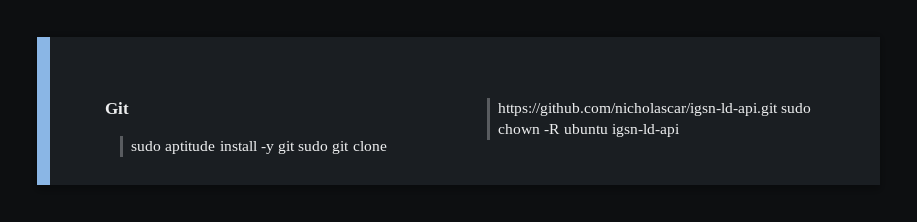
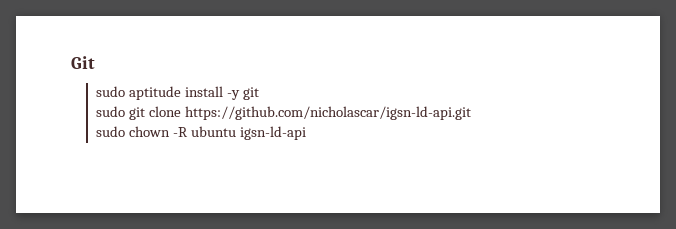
- sudo aptitude install -y git sudo git clone https://github.com/nicholascar/igsn-ld-api.git sudo chown -R ubuntu igsn-ld-api
+ sudo aptitude install -y git
+ sudo git clone https://github.com/nicholascar/igsn-ld-api.git
+ sudo chown -R ubuntu igsn-ld-api

